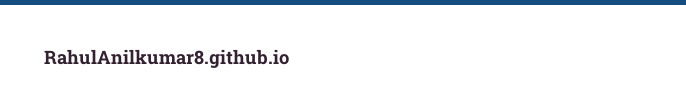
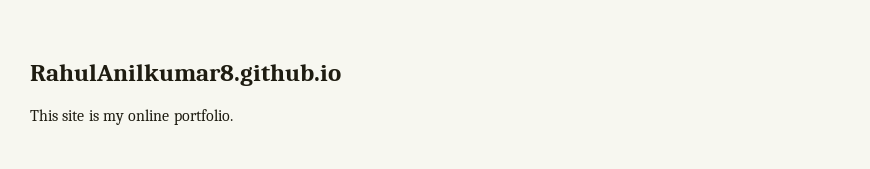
+ This site is my online portfolio.

